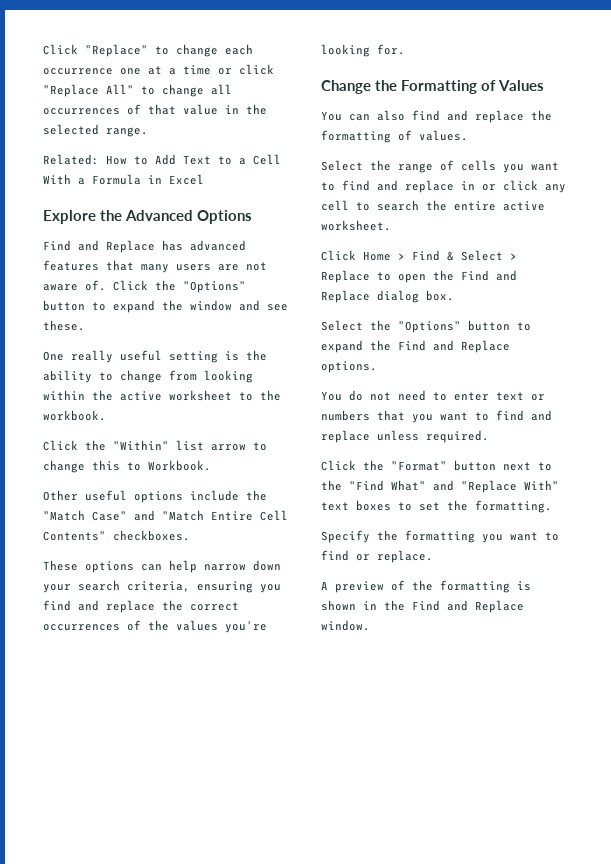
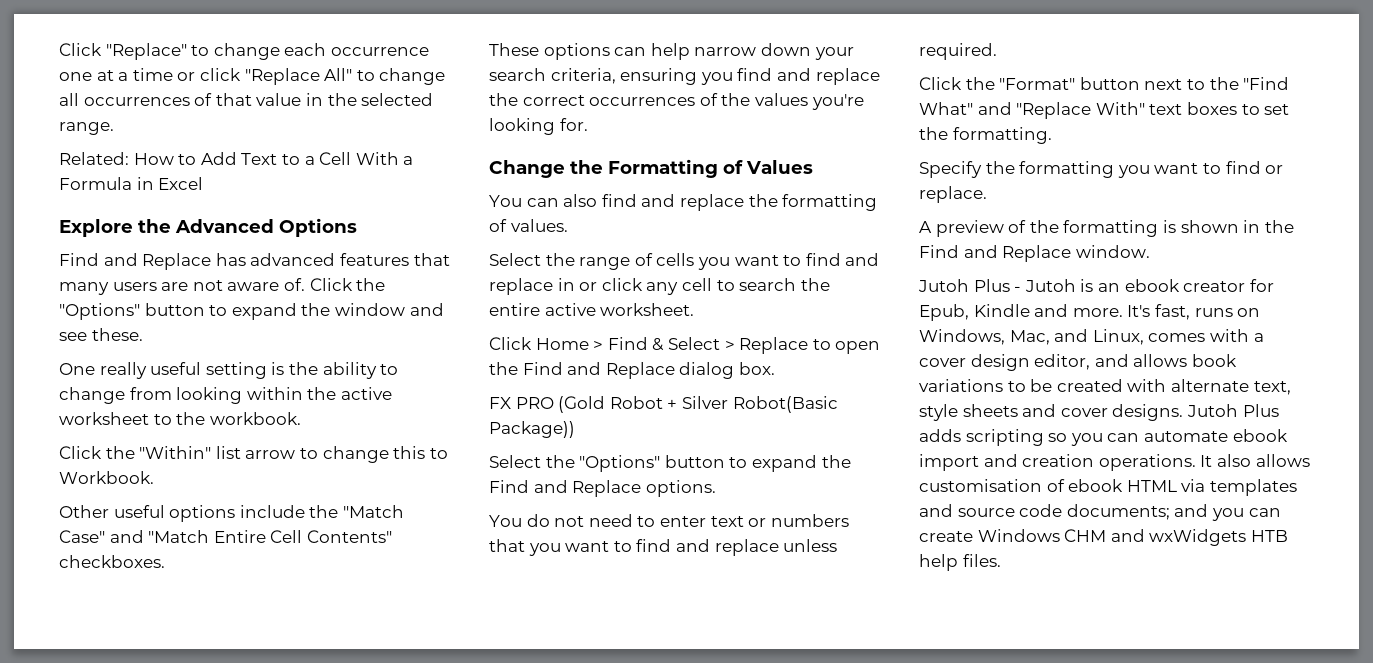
+ FX PRO (Gold Robot + Silver Robot(Basic Package))
+ Jutoh Plus - Jutoh is an ebook creator for Epub, Kindle and more. It's fast, runs on Windows, Mac, and Linux, comes with a cover design editor, and allows book variations to be created with alternate text, style sheets and cover designs. Jutoh Plus adds scripting so you can automate ebook import and creation operations. It also allows customisation of ebook HTML via templates and source code documents; and you can create Windows CHM and wxWidgets HTB help files.

